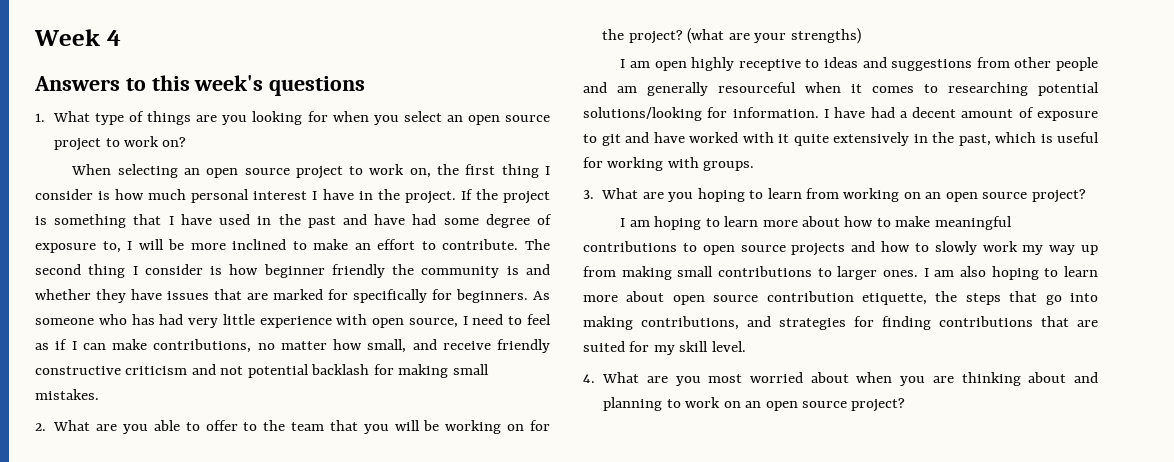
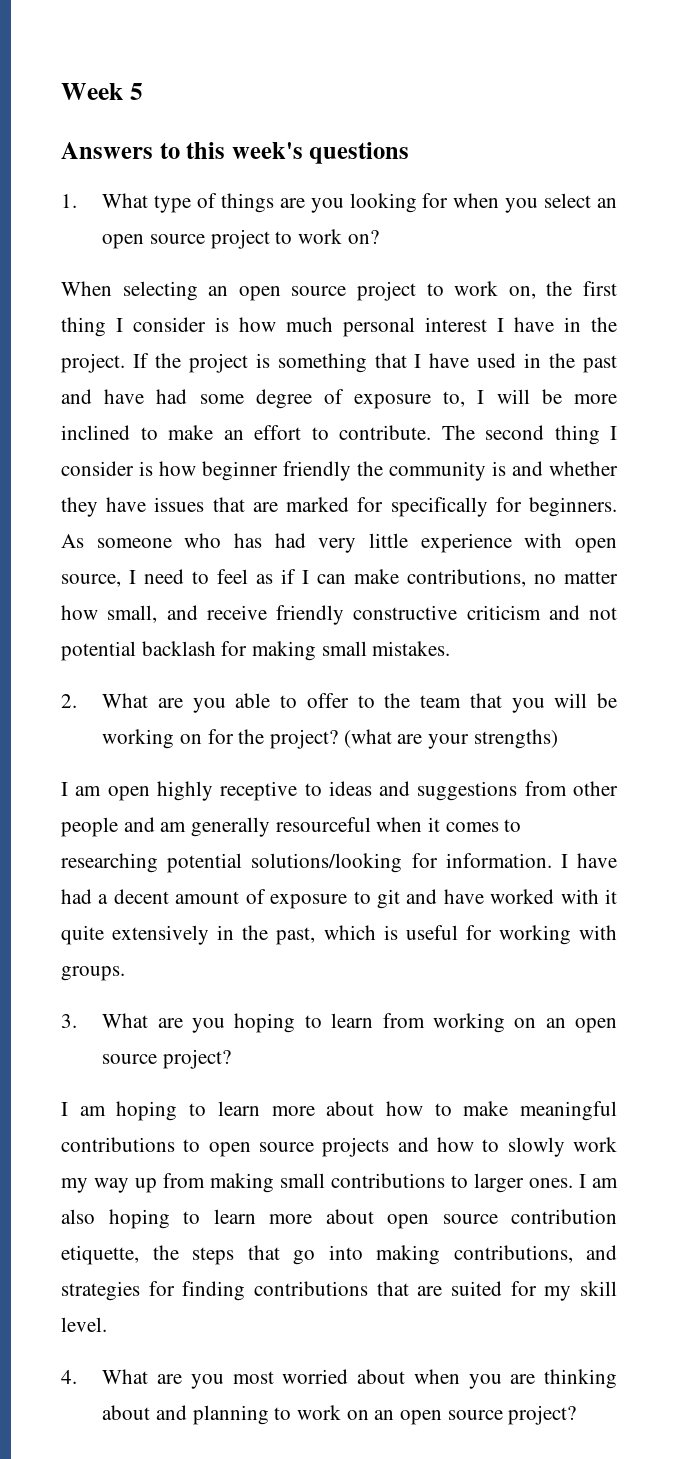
- Week 4
+ Week 5

